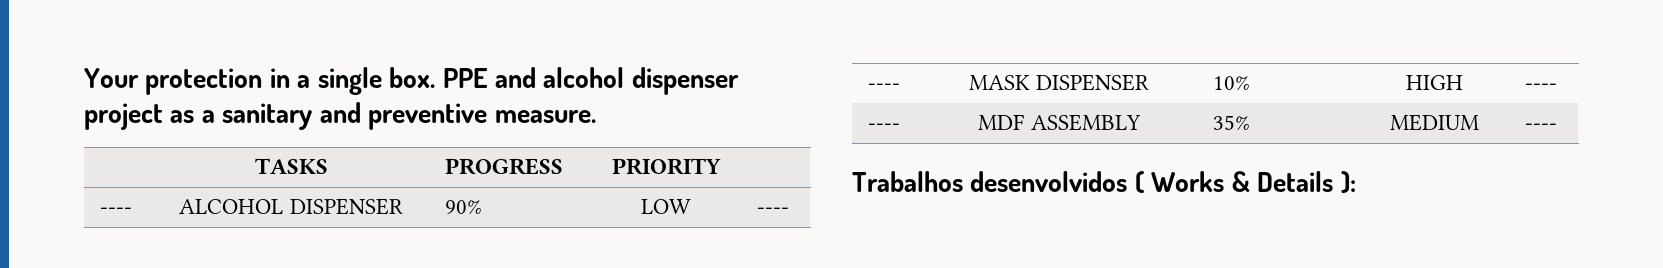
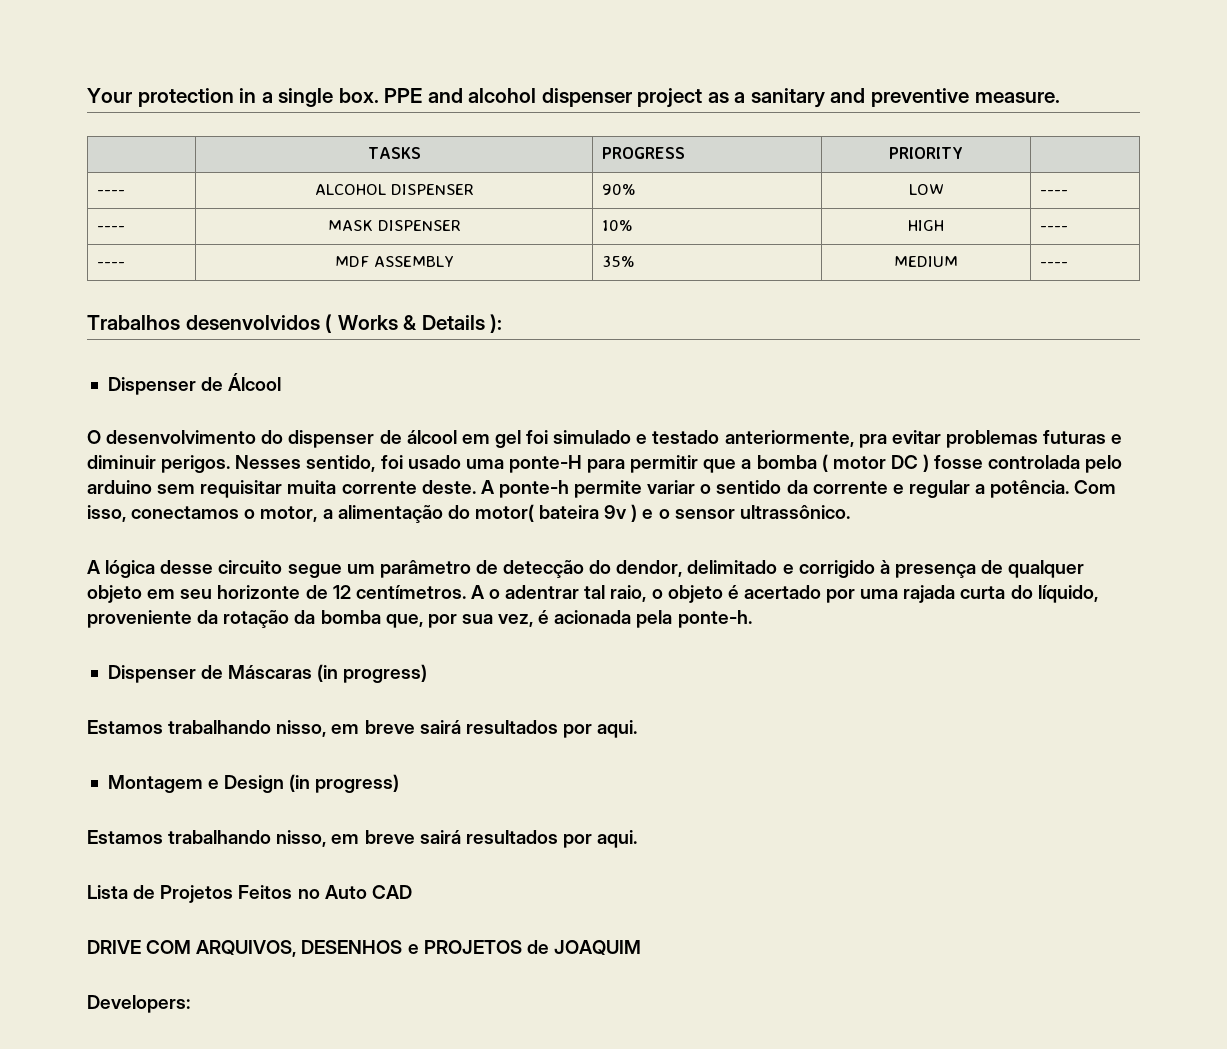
+ Dispenser de Álcool
+ O desenvolvimento do dispenser de álcool em gel foi simulado e testado anteriormente, pra evitar problemas futuras e diminuir perigos. Nesses sentido, foi usado uma ponte-H para permitir que a bomba ( motor DC ) fosse controlada pelo arduino sem requisitar muita corrente deste. A ponte-h permite variar o sentido da corrente e regular a potência. Com isso, conectamos o motor, a alimentação do motor( bateira 9v ) e o sensor ultrassônico.
+ A lógica desse circuito segue um parâmetro de detecção do dendor, delimitado e corrigido à presença de qualquer objeto em seu horizonte de 12 centímetros. A o adentrar tal raio, o objeto é acertado por uma rajada curta do líquido, proveniente da rotação da bomba que, por sua vez, é acionada pela ponte-h.
+ Dispenser de Máscaras (in progress)
+ Estamos trabalhando nisso, em breve sairá resultados por aqui.
+ Montagem e Design (in progress)
+ Estamos trabalhando nisso, em breve sairá resultados por aqui.
+ Lista de Projetos Feitos no Auto CAD
+ DRIVE COM ARQUIVOS, DESENHOS e PROJETOS de JOAQUIM
+ Developers:

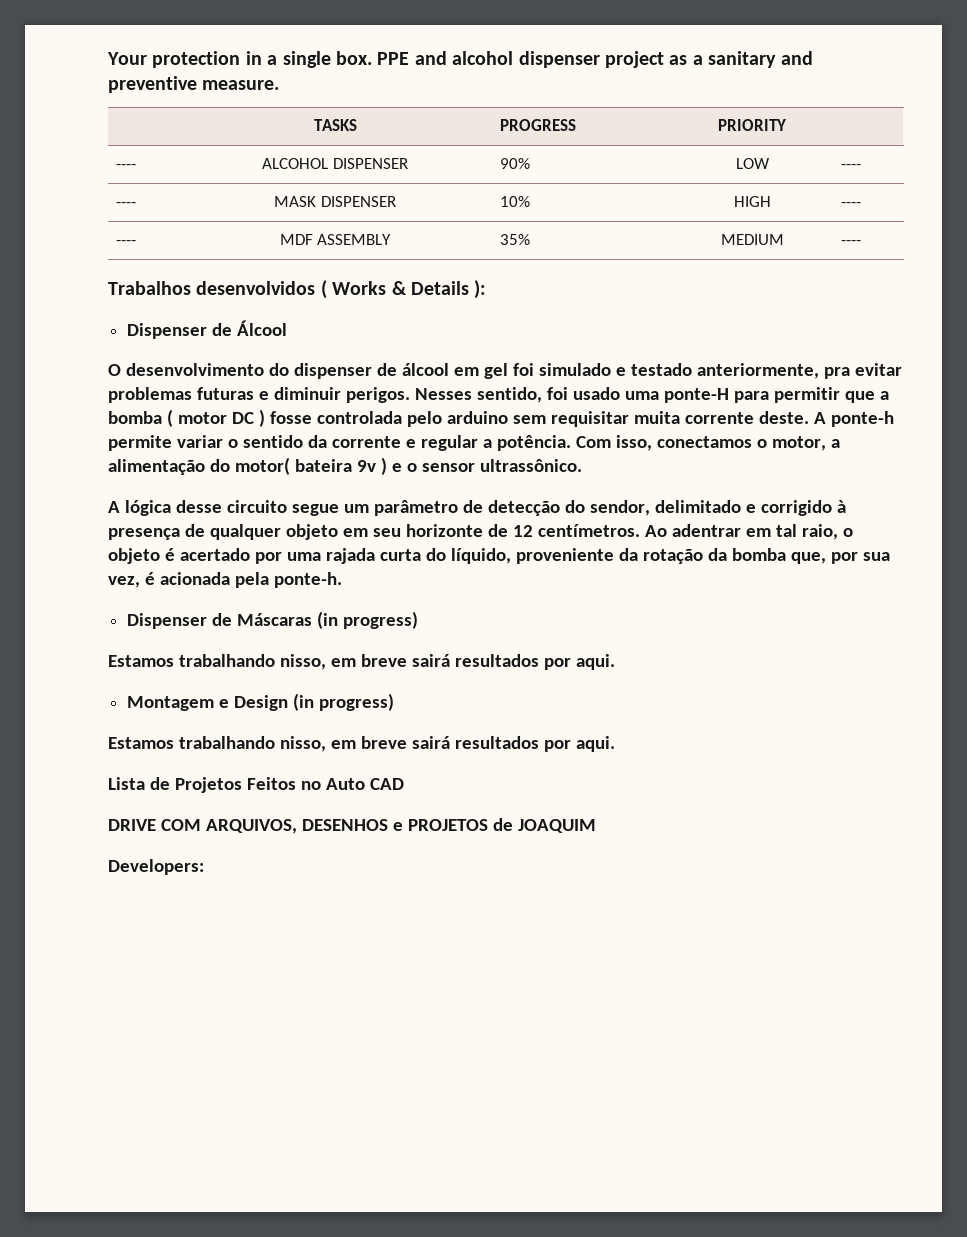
- A lógica desse circuito segue um parâmetro de detecção do dendor, delimitado e corrigido à presença de qualquer objeto em seu horizonte de 12 centímetros.
+ A lógica desse circuito segue um parâmetro de detecção do sendor, delimitado e corrigido à presença de qualquer objeto em seu horizonte de 12 centímetros.
- A o adentrar tal raio, o objeto é acertado por uma rajada curta do líquido, proveniente da rotação da bomba que, por sua vez, é acionada pela ponte-h.
+ Ao adentrar em tal raio, o objeto é acertado por uma rajada curta do líquido, proveniente da rotação da bomba que, por sua vez, é acionada pela ponte-h.

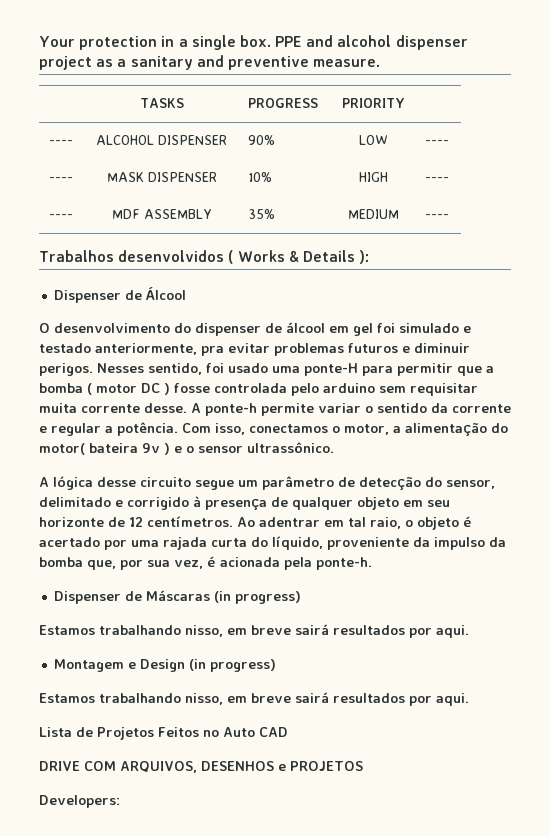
- O desenvolvimento do dispenser de álcool em gel foi simulado e testado anteriormente, pra evitar problemas futuras e diminuir perigos.
+ O desenvolvimento do dispenser de álcool em gel foi simulado e testado anteriormente, pra evitar problemas futuros e diminuir perigos.
- Nesses sentido, foi usado uma ponte-H para permitir que a bomba ( motor DC ) fosse controlada pelo arduino sem requisitar muita corrente deste.
+ Nesses sentido, foi usado uma ponte-H para permitir que a bomba ( motor DC ) fosse controlada pelo arduino sem requisitar muita corrente desse.
- A lógica desse circuito segue um parâmetro de detecção do sendor, delimitado e corrigido à presença de qualquer objeto em seu horizonte de 12 centímetros.
+ A lógica desse circuito segue um parâmetro de detecção do sensor, delimitado e corrigido à presença de qualquer objeto em seu horizonte de 12 centímetros.
- Ao adentrar em tal raio, o objeto é acertado por uma rajada curta do líquido, proveniente da rotação da bomba que, por sua vez, é acionada pela ponte-h.
+ Ao adentrar em tal raio, o objeto é acertado por uma rajada curta do líquido, proveniente da impulso da bomba que, por sua vez, é acionada pela ponte-h.
- DRIVE COM ARQUIVOS, DESENHOS e PROJETOS de JOAQUIM
+ DRIVE COM ARQUIVOS, DESENHOS e PROJETOS

